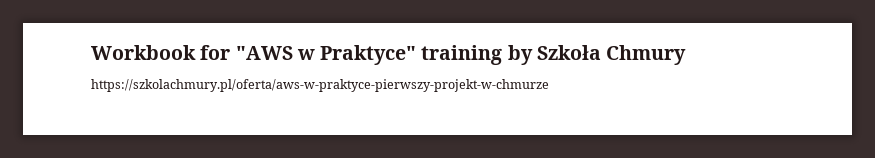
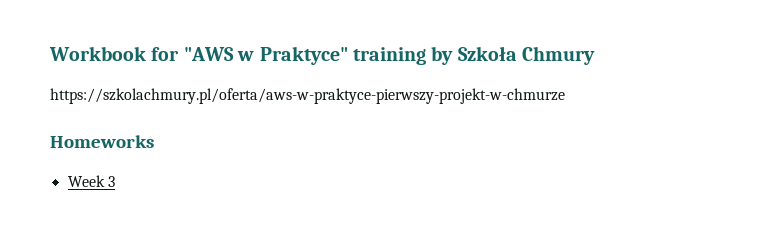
+ Homeworks
+ Week 3

